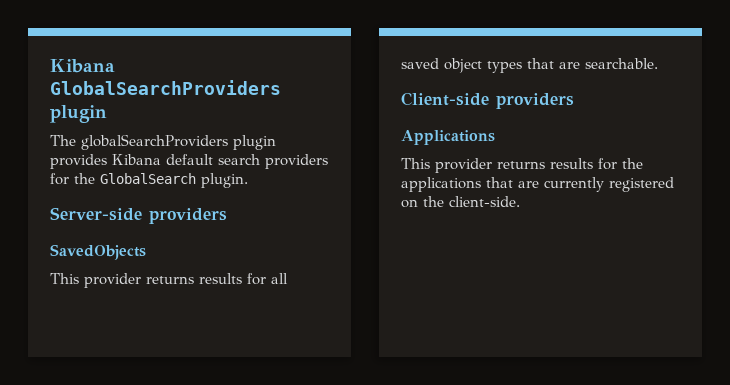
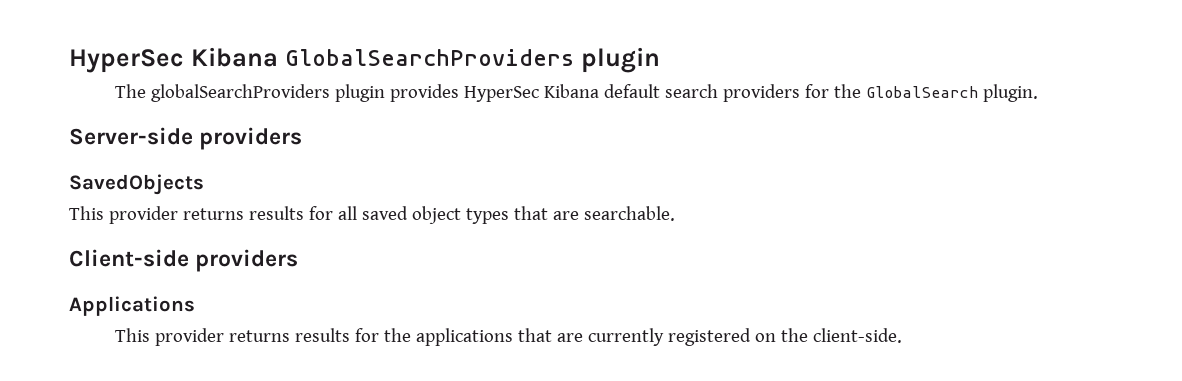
- Kibana GlobalSearchProviders plugin
+ HyperSec Kibana GlobalSearchProviders plugin
- The globalSearchProviders plugin provides Kibana default search providers for the GlobalSearch plugin.
+ The globalSearchProviders plugin provides HyperSec Kibana default search providers for the GlobalSearch plugin.

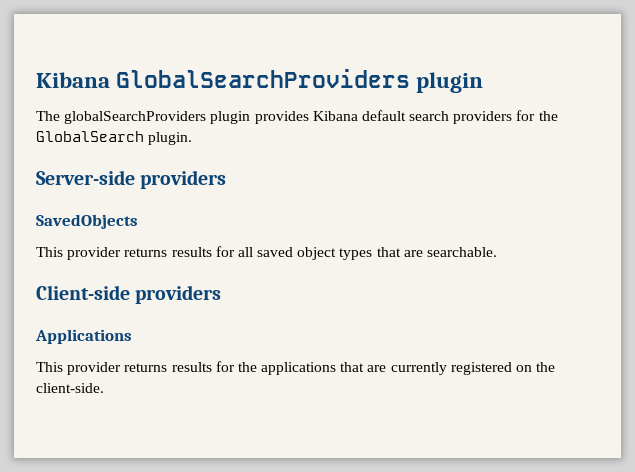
- HyperSec Kibana GlobalSearchProviders plugin
+ Kibana GlobalSearchProviders plugin
- The globalSearchProviders plugin provides HyperSec Kibana default search providers for the GlobalSearch plugin.
+ The globalSearchProviders plugin provides Kibana default search providers for the GlobalSearch plugin.

